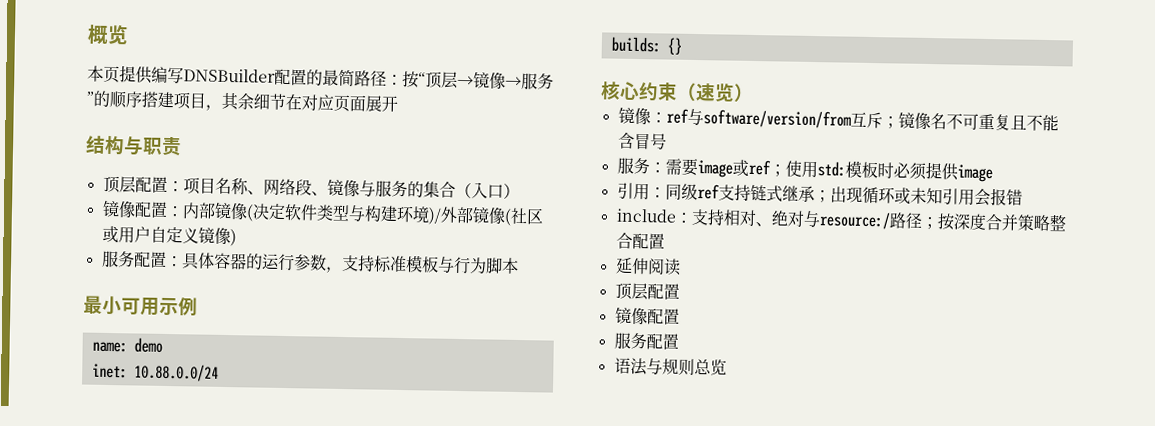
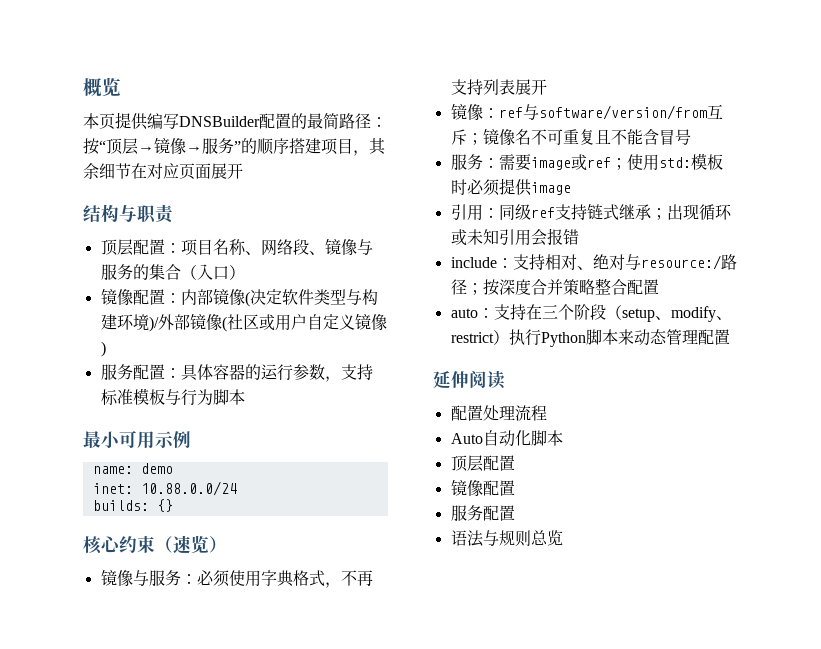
+ 镜像与服务：必须使用字典格式，不再支持列表展开
+ auto：支持在三个阶段（setup、modify、restrict）执行Python脚本来动态管理配置
  延伸阅读
+ 配置处理流程
+ Auto自动化脚本

